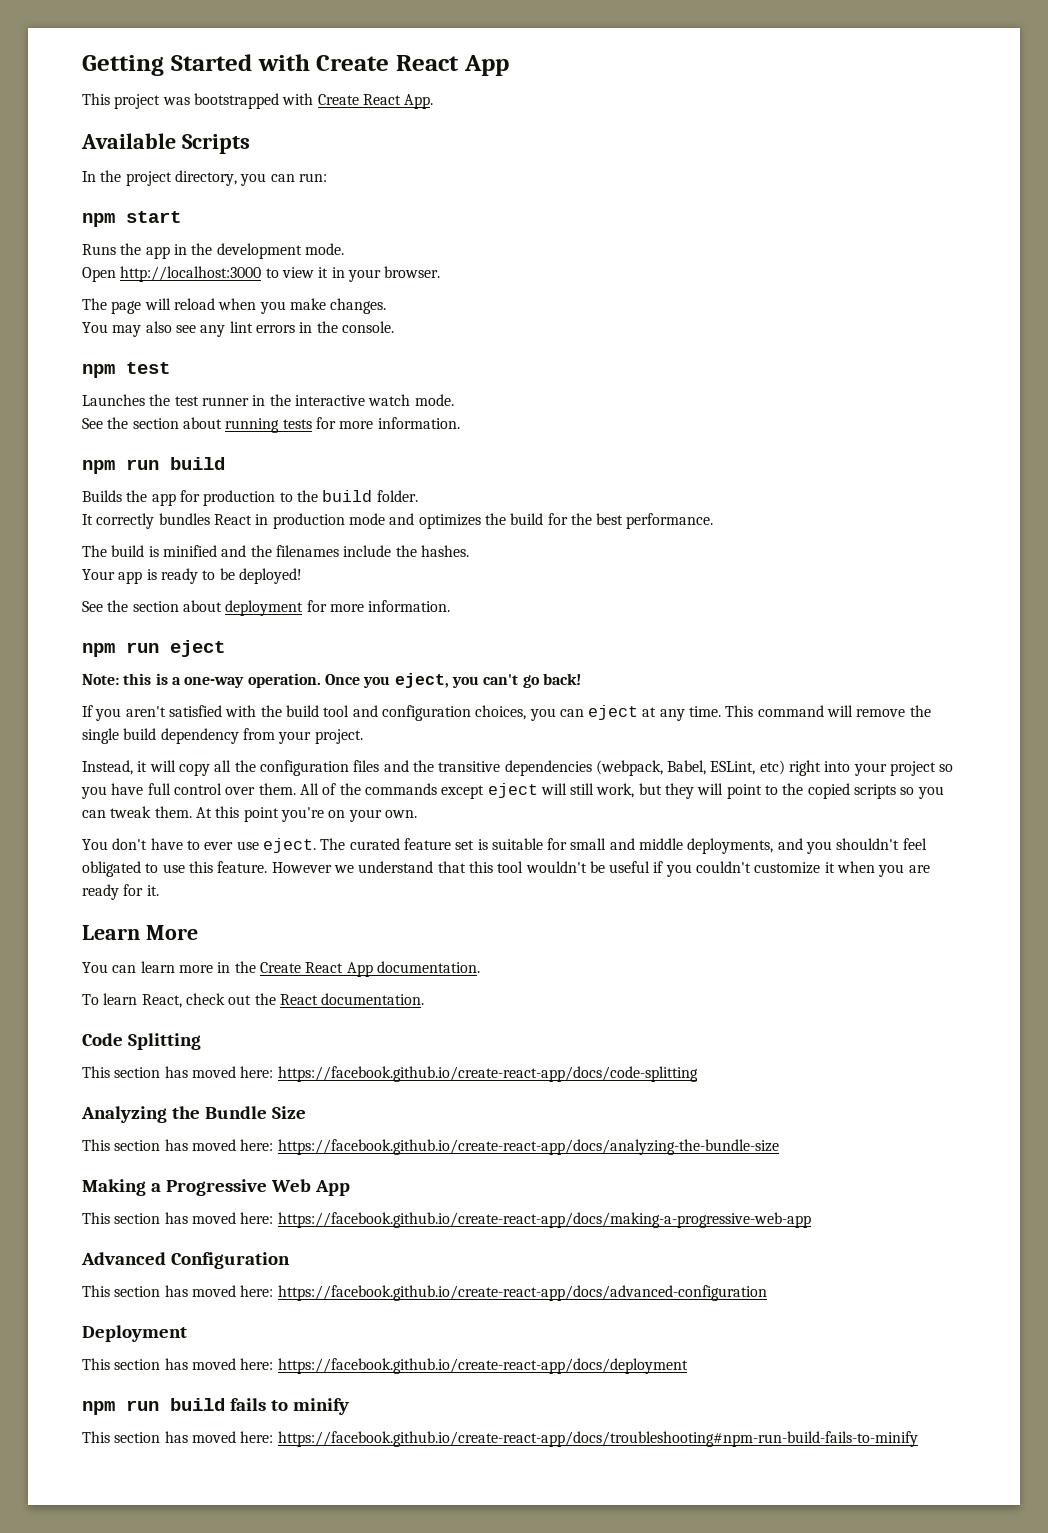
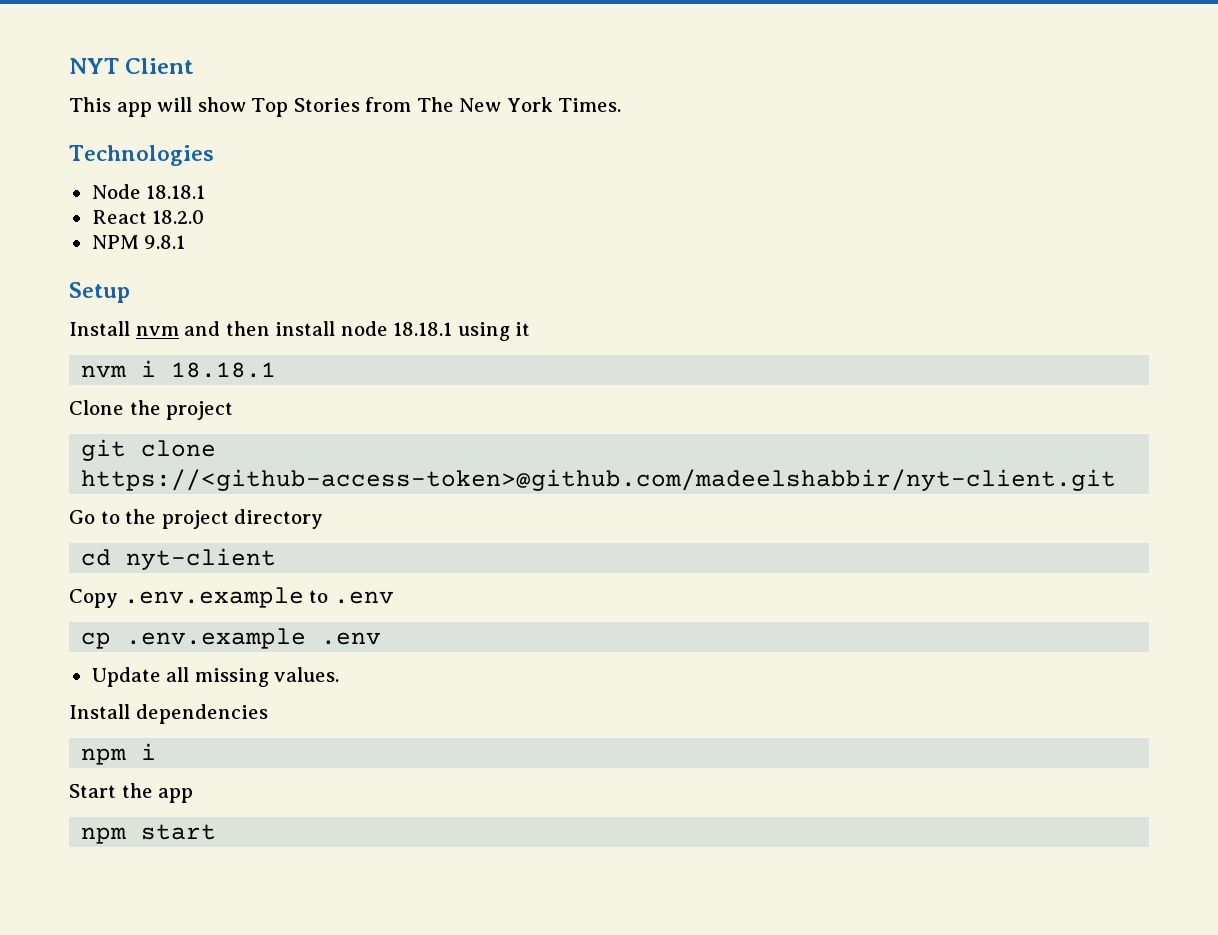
- Getting Started with Create React App
- This project was bootstrapped with Create React App.
- Available Scripts
- In the project directory, you can run:
+ NYT Client
+ This app will show Top Stories from The New York Times.
+ Technologies
+ Node 18.18.1
+ React 18.2.0
+ NPM 9.8.1
+ Setup
+ Install nvm and then install node 18.18.1 using it
+ nvm i 18.18.1
+ Clone the project
+ git clone https://<github-access-token>@github.com/madeelshabbir/nyt-client.git
+ Go to the project directory
+ cd nyt-client
+ Copy .env.example to .env
+ cp .env.example .env
+ Update all missing values.
+ Install dependencies
+ npm i
+ Start the app
  npm start
- Runs the app in the development mode.
- Open http://localhost:3000 to view it in your browser.
- The page will reload when you make changes.
- You may also see any lint errors in the console.
- npm test
- Launches the test runner in the interactive watch mode.
- See the section about running tests for more information.
- npm run build
- Builds the app for production to the build folder.
- It correctly bundles React in production mode and optimizes the build for the best performance.
- The build is minified and the filenames include the hashes.
- Your app is ready to be deployed!
- See the section about deployment for more information.
- npm run eject
- Note: this is a one-way operation. Once you eject, you can't go back!
- If you aren't satisfied with the build tool and configuration choices, you can eject at any time. This command will remove the single build dependency from your project.
- Instead, it will copy all the configuration files and the transitive dependencies (webpack, Babel, ESLint, etc) right into your project so you have full control over them. All of the commands except eject will still work, but they will point to the copied scripts so you can tweak them. At this point you're on your own.
- You don't have to ever use eject. The curated feature set is suitable for small and middle deployments, and you shouldn't feel obligated to use this feature. However we understand that this tool wouldn't be useful if you couldn't customize it when you are ready for it.
- Learn More
- You can learn more in the Create React App documentation.
- To learn React, check out the React documentation.
- Code Splitting
- This section has moved here: https://facebook.github.io/create-react-app/docs/code-splitting
- Analyzing the Bundle Size
- This section has moved here: https://facebook.github.io/create-react-app/docs/analyzing-the-bundle-size
- Making a Progressive Web App
- This section has moved here: https://facebook.github.io/create-react-app/docs/making-a-progressive-web-app
- Advanced Configuration
- This section has moved here: https://facebook.github.io/create-react-app/docs/advanced-configuration
- Deployment
- This section has moved here: https://facebook.github.io/create-react-app/docs/deployment
- npm run build fails to minify
- This section has moved here: https://facebook.github.io/create-react-app/docs/troubleshooting#npm-run-build-fails-to-minify

